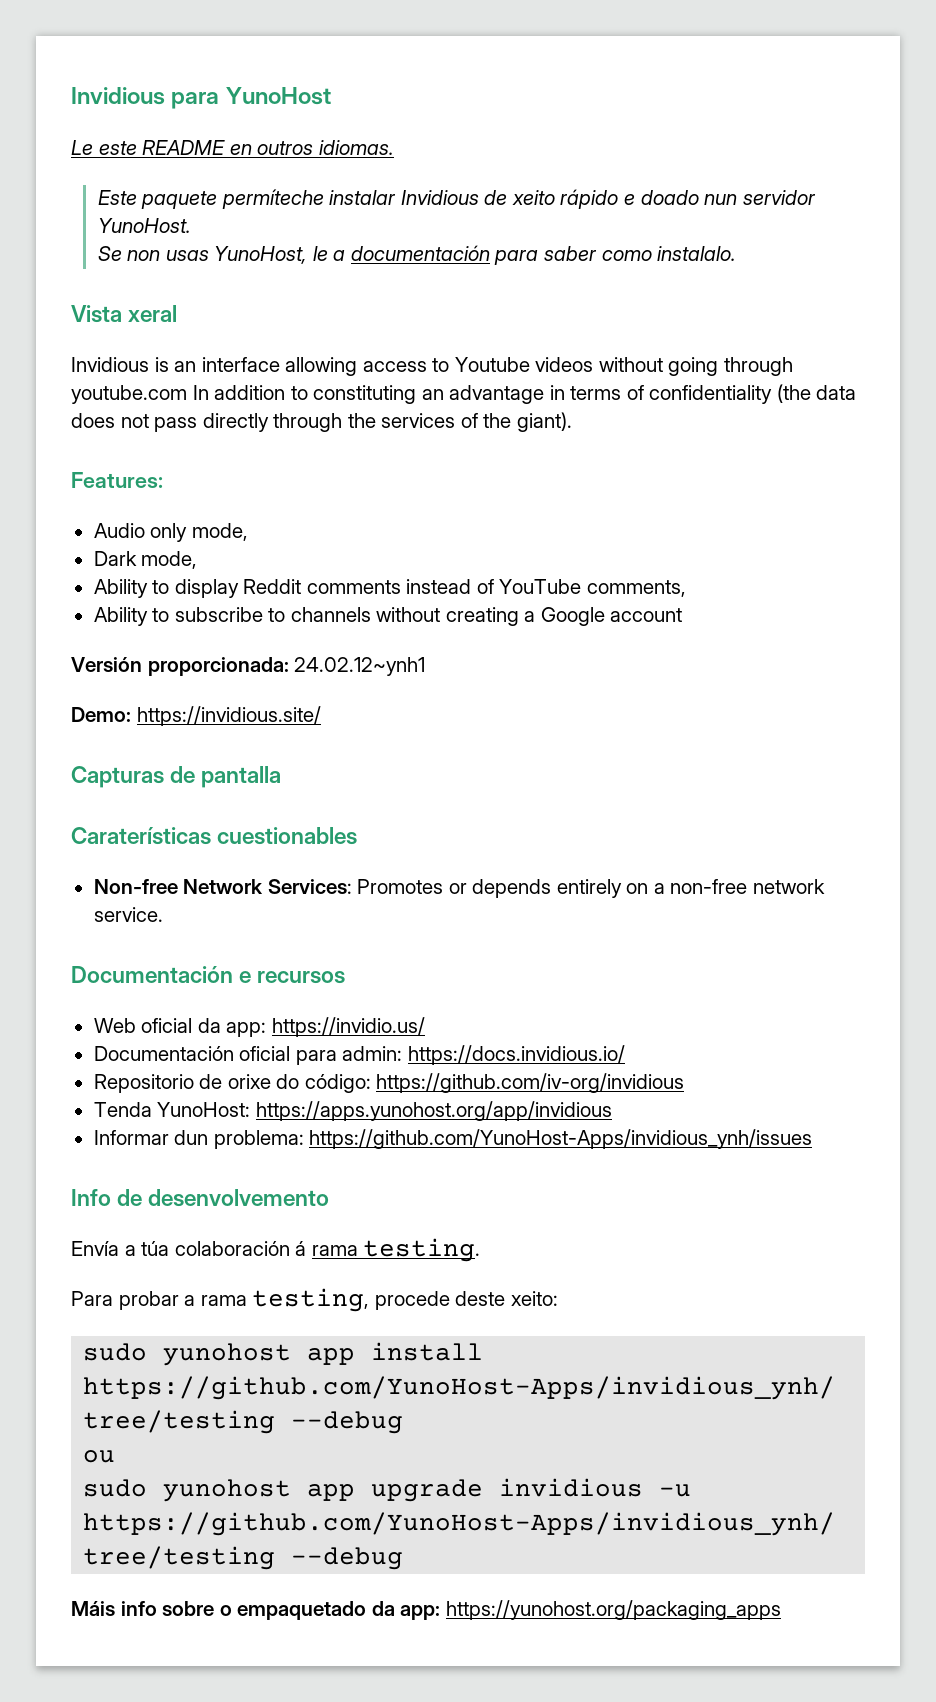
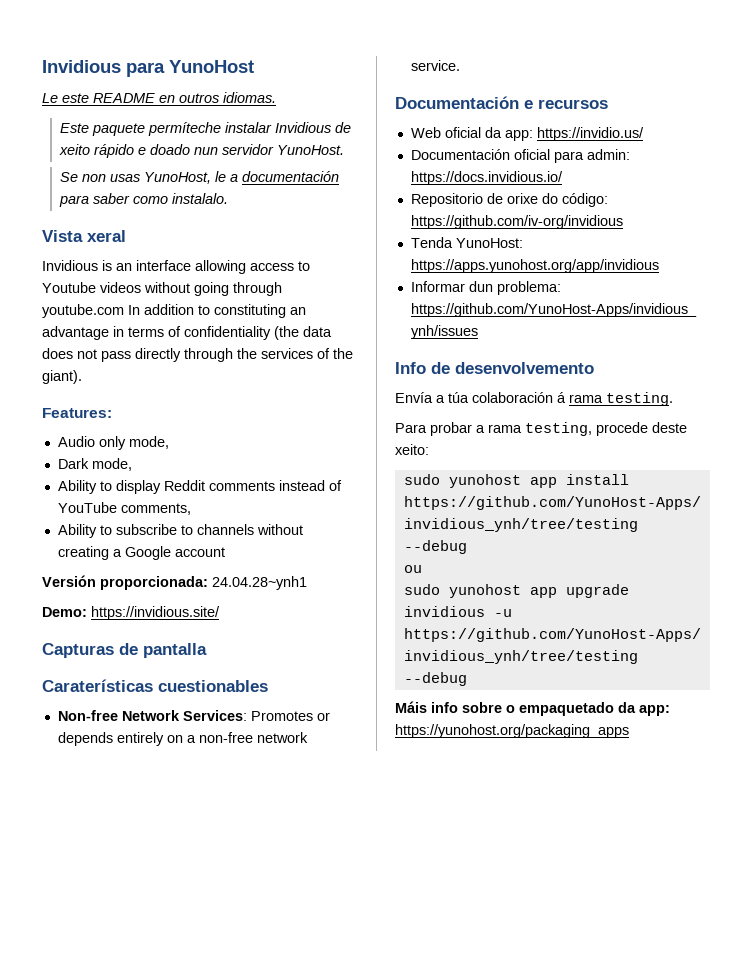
- Versión proporcionada: 24.02.12~ynh1
+ Versión proporcionada: 24.04.28~ynh1

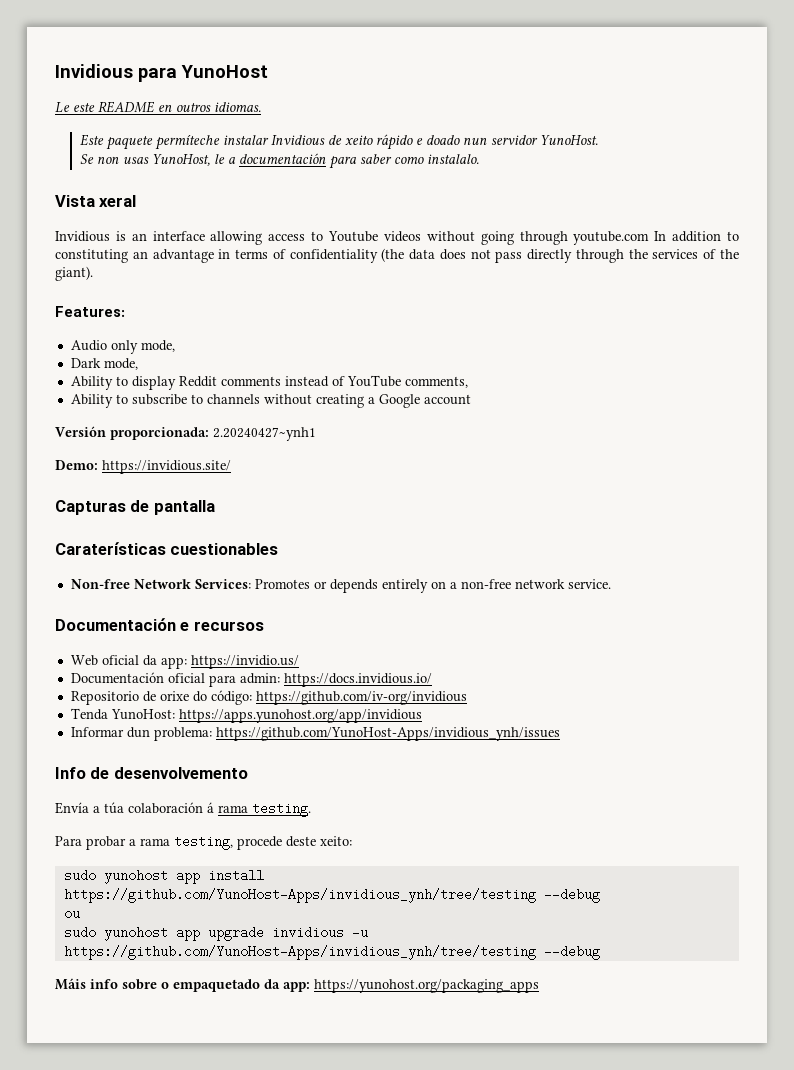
- Versión proporcionada: 24.04.28~ynh1
+ Versión proporcionada: 2.20240427~ynh1

